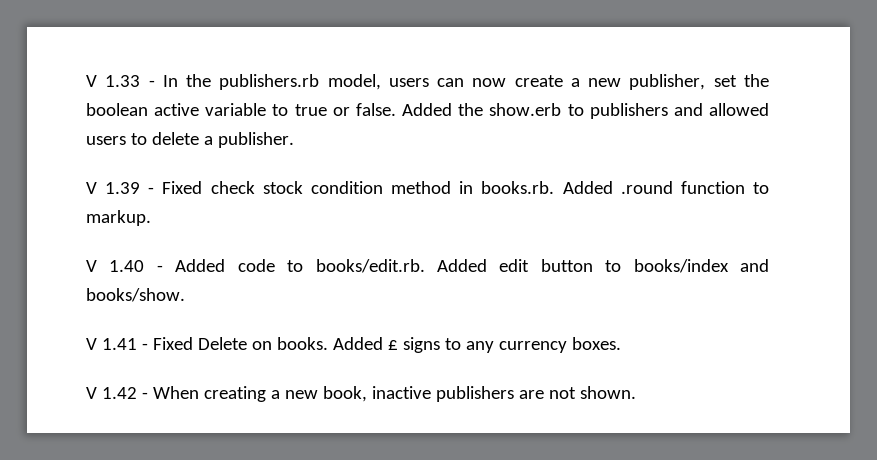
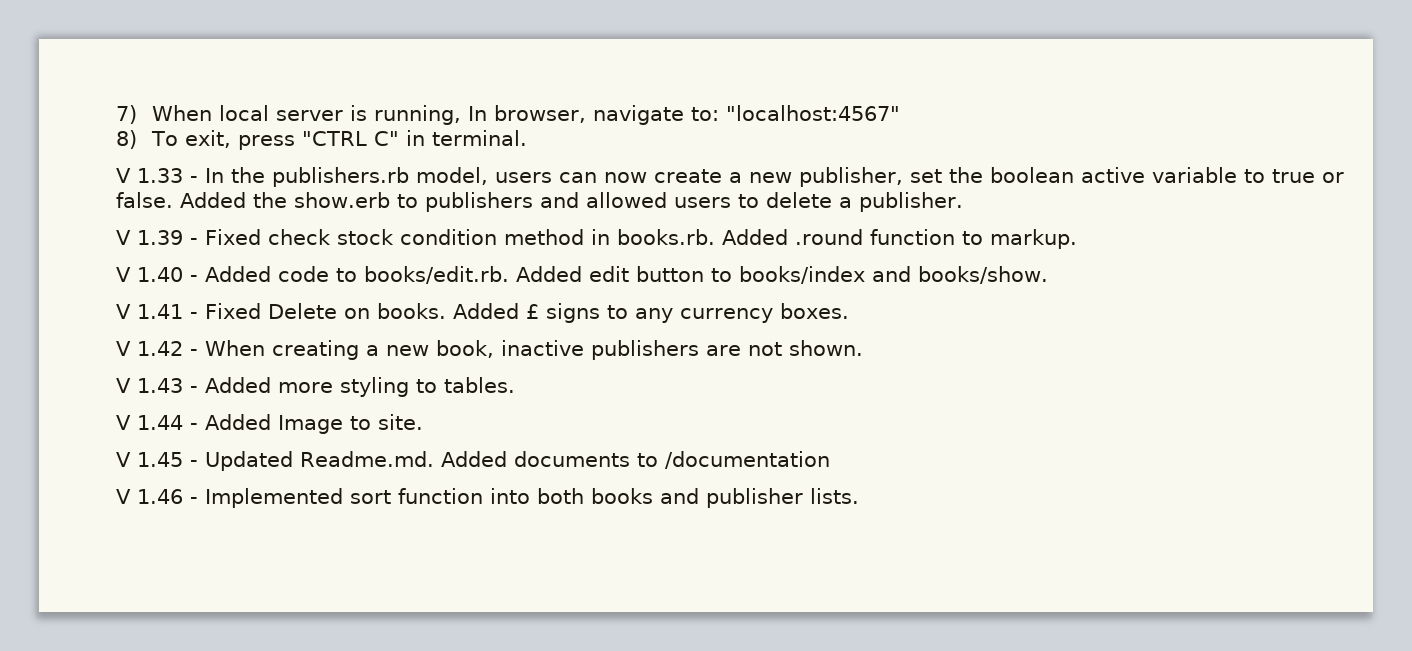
+ 7) When local server is running, In browser, navigate to: "localhost:4567"
+ 8) To exit, press "CTRL C" in terminal.
+ V 1.43 - Added more styling to tables.
+ V 1.44 - Added Image to site.
+ V 1.45 - Updated Readme.md. Added documents to /documentation
+ V 1.46 - Implemented sort function into both books and publisher lists.

